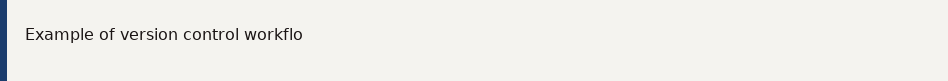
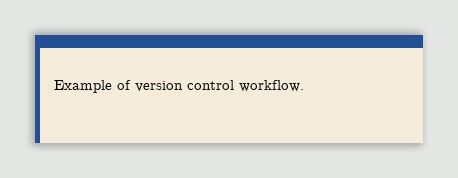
- Example of version control workflo
+ Example of version control workflow.

